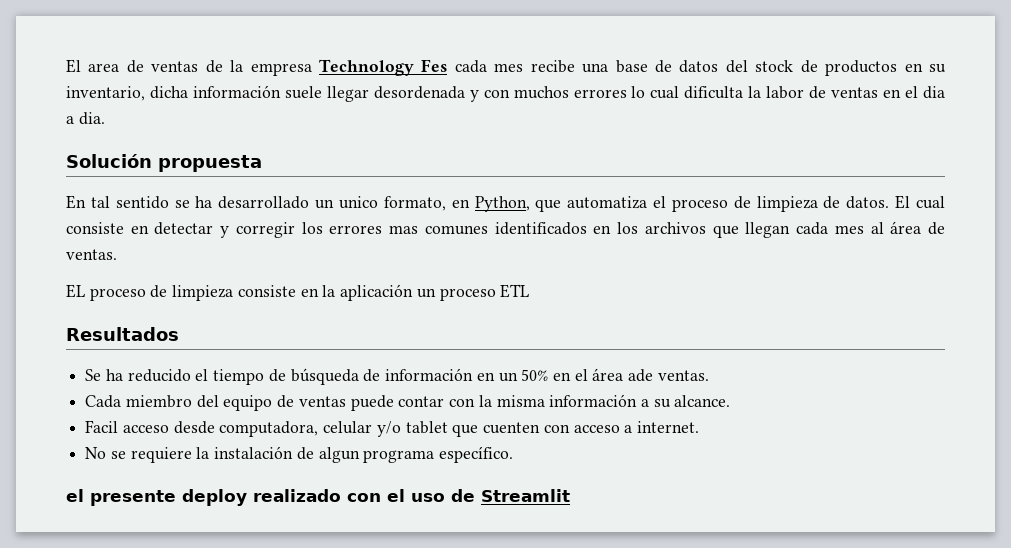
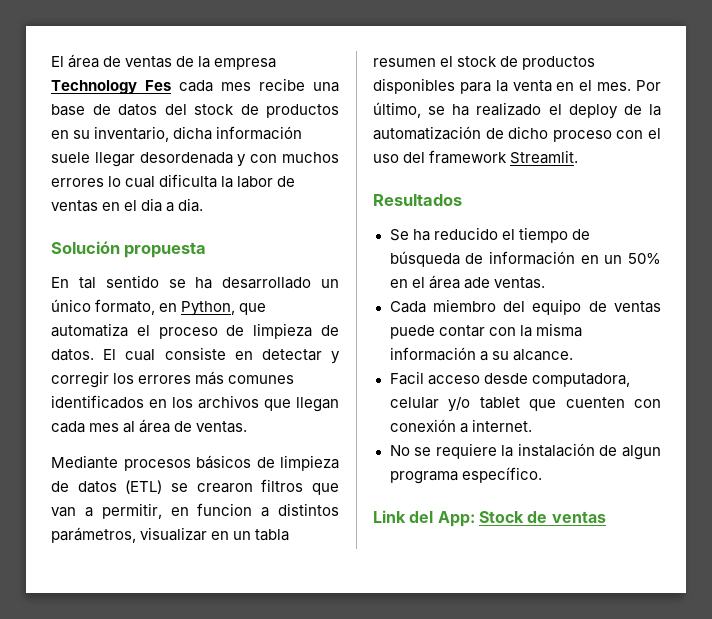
- El area de ventas de la empresa Technology Fes cada mes recibe una base de datos del stock de productos en su inventario, dicha información suele llegar desordenada y con muchos errores lo cual dificulta la labor de ventas en el dia a dia.
+ El área de ventas de la empresa Technology Fes cada mes recibe una base de datos del stock de productos en su inventario, dicha información suele llegar desordenada y con muchos errores lo cual dificulta la labor de ventas en el dia a dia.
- En tal sentido se ha desarrollado un unico formato, en Python, que automatiza el proceso de limpieza de datos.
+ En tal sentido se ha desarrollado un único formato, en Python, que automatiza el proceso de limpieza de datos.
- El cual consiste en detectar y corregir los errores mas comunes identificados en los archivos que llegan cada mes al área de ventas.
+ El cual consiste en detectar y corregir los errores más comunes identificados en los archivos que llegan cada mes al área de ventas.
- EL proceso de limpieza consiste en la aplicación un proceso ETL
+ Mediante procesos básicos de limpieza de datos (ETL) se crearon filtros que van a permitir, en funcion a distintos parámetros, visualizar en un tabla resumen el stock de productos disponibles para la venta en el mes. Por último, se ha realizado el deploy de la automatización de dicho proceso con el uso del framework Streamlit.
- Facil acceso desde computadora, celular y/o tablet que cuenten con acceso a internet.
+ Facil acceso desde computadora, celular y/o tablet que cuenten con conexión a internet.
- el presente deploy realizado con el uso de Streamlit
+ Link del App: Stock de ventas

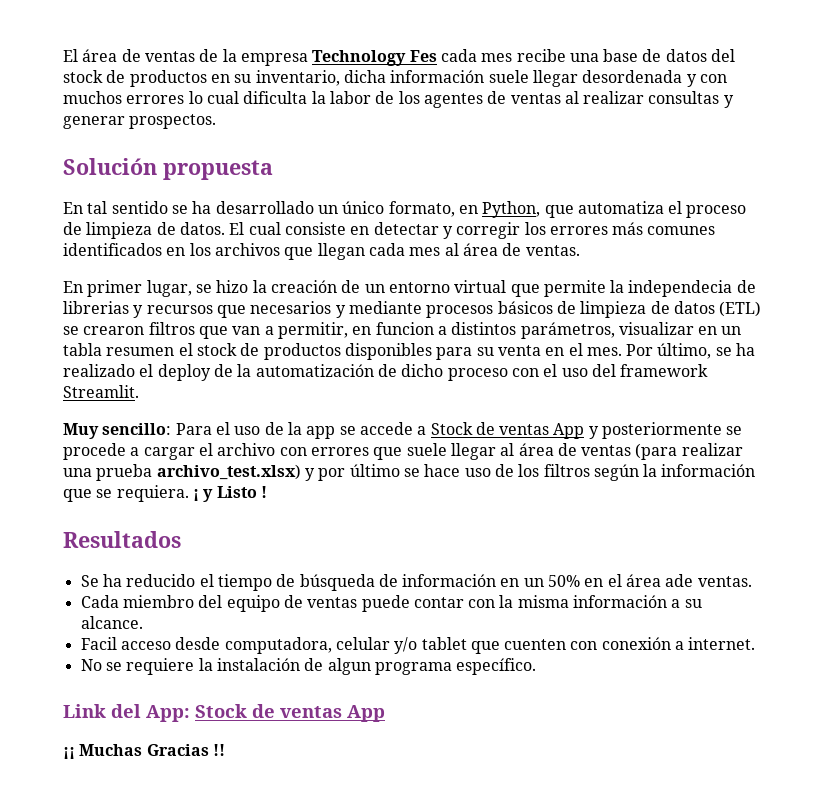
- El área de ventas de la empresa Technology Fes cada mes recibe una base de datos del stock de productos en su inventario, dicha información suele llegar desordenada y con muchos errores lo cual dificulta la labor de ventas en el dia a dia.
+ El área de ventas de la empresa Technology Fes cada mes recibe una base de datos del stock de productos en su inventario, dicha información suele llegar desordenada y con muchos errores lo cual dificulta la labor de los agentes de ventas al realizar consultas y generar prospectos.
- Mediante procesos básicos de limpieza de datos (ETL) se crearon filtros que van a permitir, en funcion a distintos parámetros, visualizar en un tabla resumen el stock de productos disponibles para la venta en el mes.
+ En primer lugar, se hizo la creación de un entorno virtual que permite la independecia de librerias y recursos que necesarios y mediante procesos básicos de limpieza de datos (ETL) se crearon filtros que van a permitir, en funcion a distintos parámetros, visualizar en un tabla resumen el stock de productos disponibles para su venta en el mes.
+ Muy sencillo: Para el uso de la app se accede a Stock de ventas App y posteriormente se procede a cargar el archivo con errores que suele llegar al área de ventas (para realizar una prueba archivo_test.xlsx) y por último se hace uso de los filtros según la información que se requiera. ¡ y Listo !
- Link del App: Stock de ventas
+ Link del App: Stock de ventas App
+ ¡¡ Muchas Gracias !!

